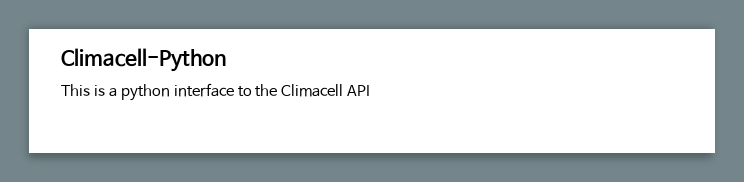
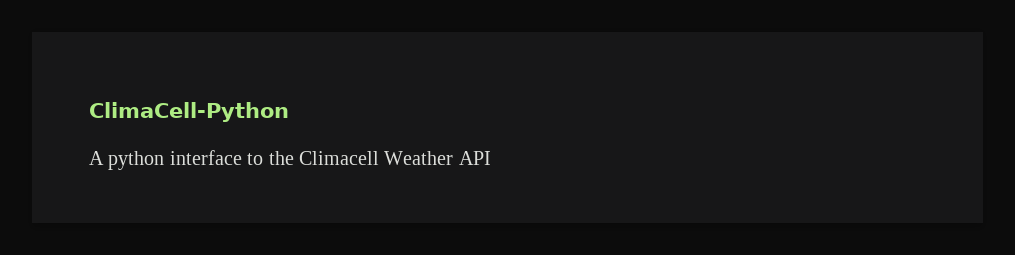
- Climacell-Python
- This is a python interface to the Climacell API
+ ClimaCell-Python
+ A python interface to the Climacell Weather API

